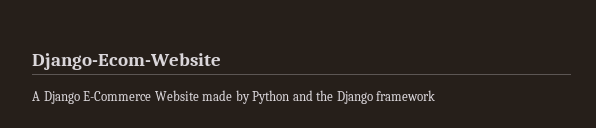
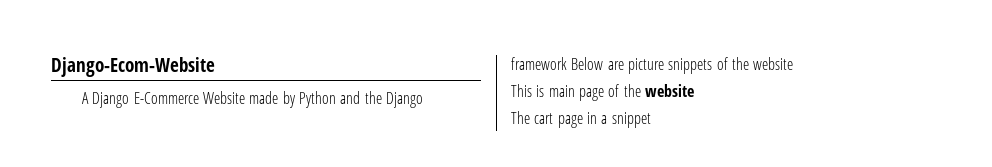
- A Django E-Commerce Website made by Python and the Django framework
+ A Django E-Commerce Website made by Python and the Django framework Below are picture snippets of the website
+ This is main page of the website
+ The cart page in a snippet

